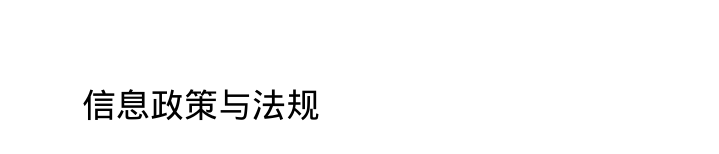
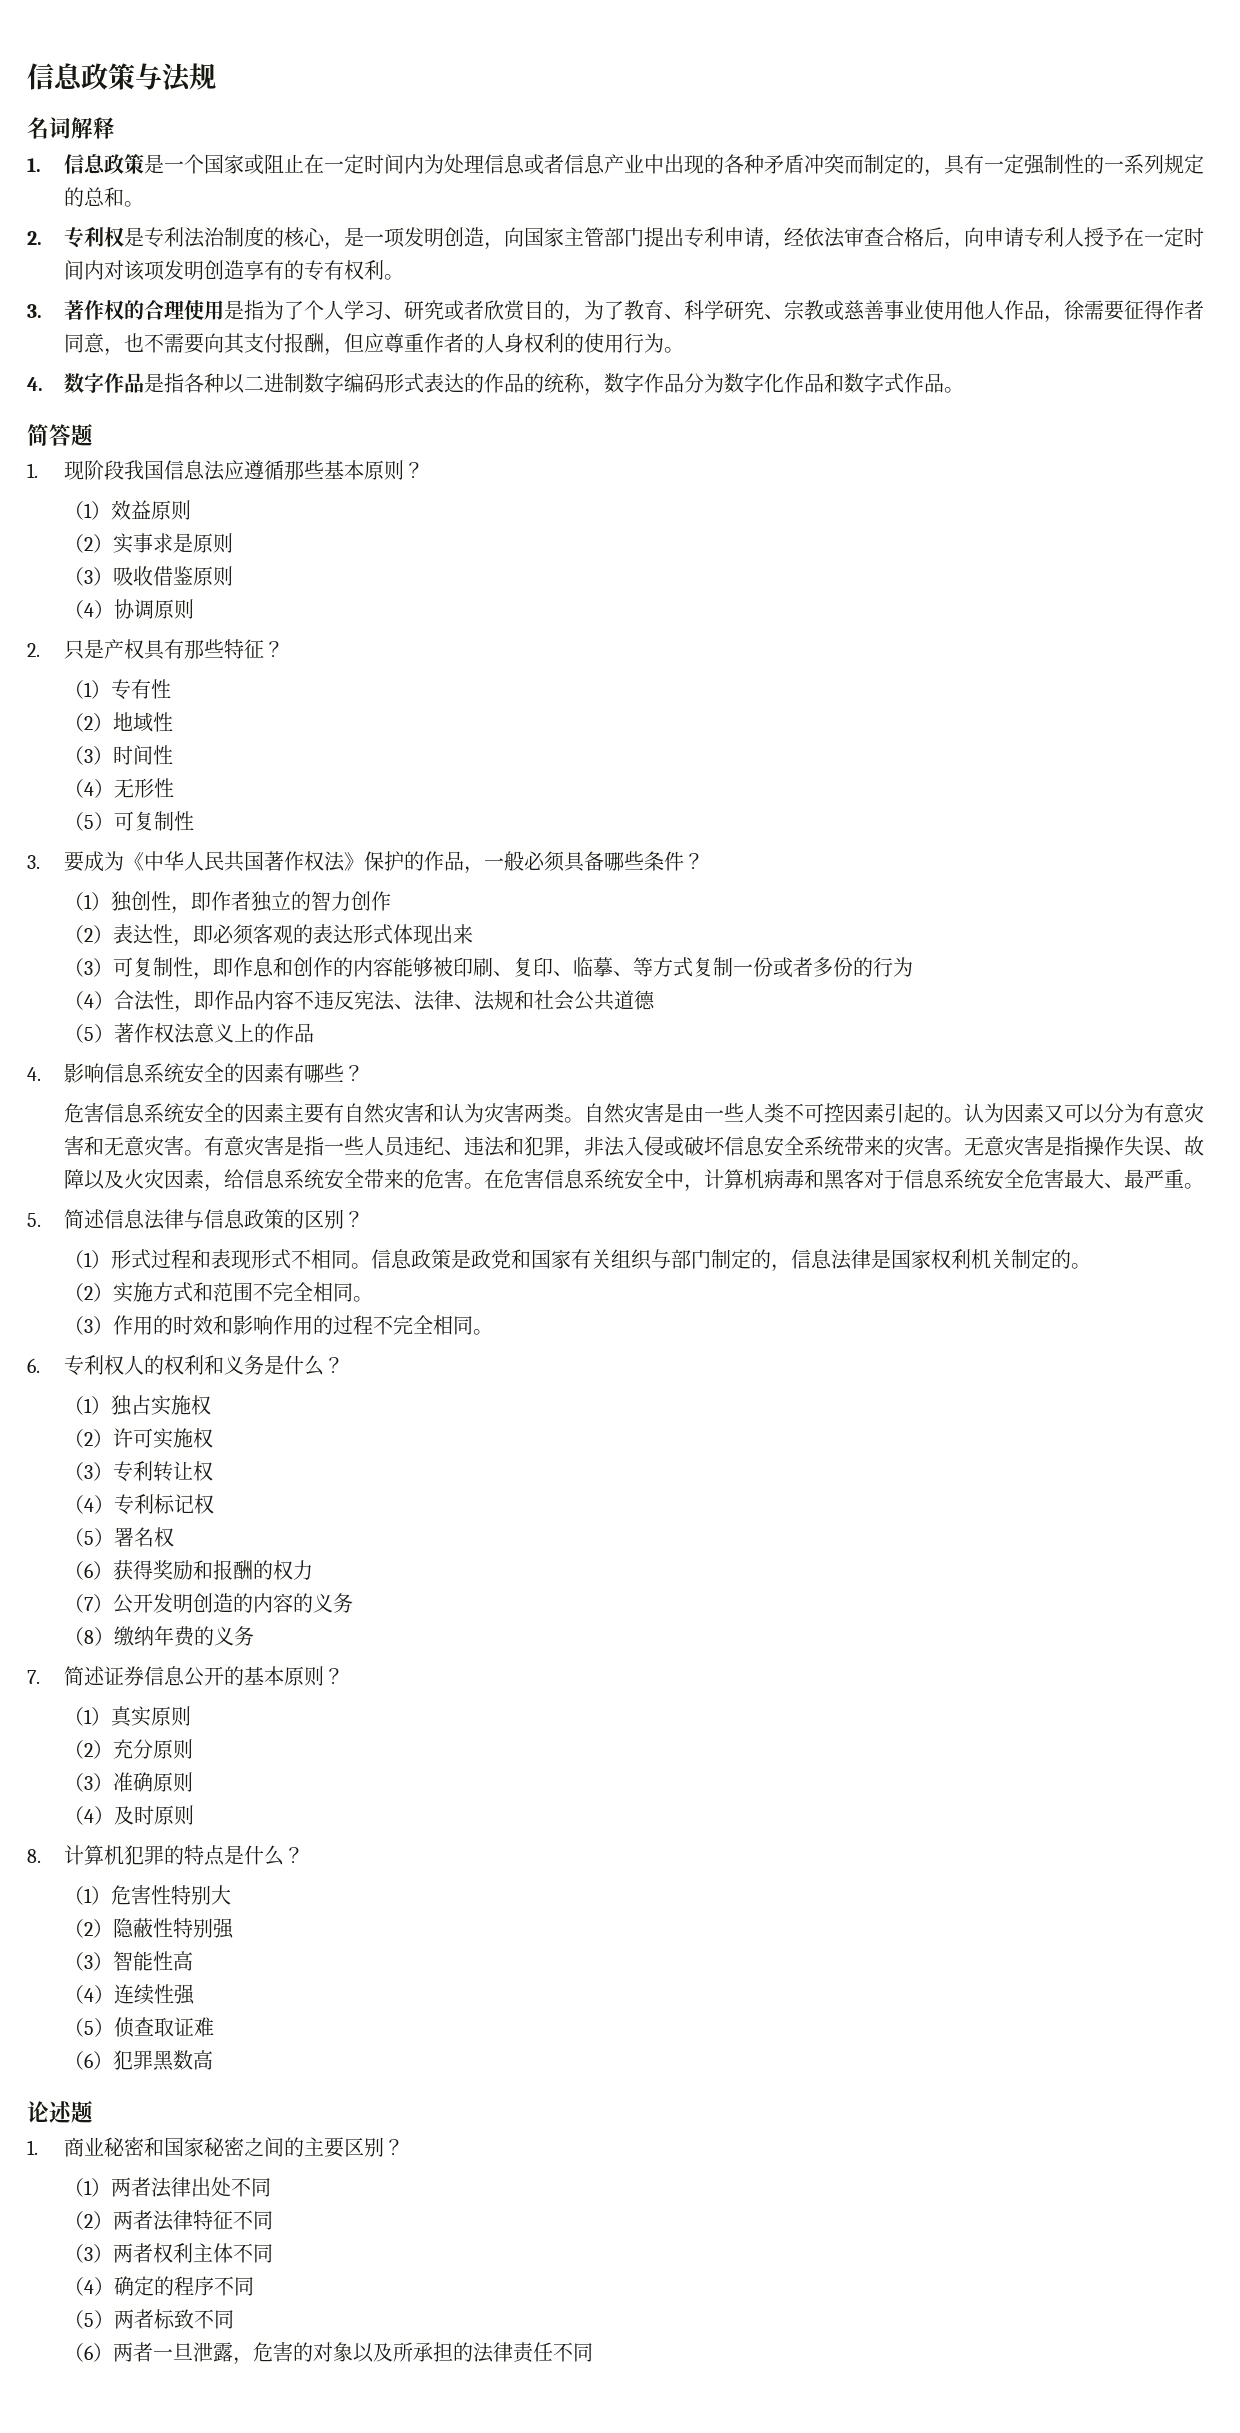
+ 名词解释
+ 1.信息政策是一个国家或阻止在一定时间内为处理信息或者信息产业中出现的各种矛盾冲突而制定的，具有一定强制性的一系列规定的总和。
+ 2.专利权是专利法治制度的核心，是一项发明创造，向国家主管部门提出专利申请，经依法审查合格后，向申请专利人授予在一定时间内对该项发明创造享有的专有权利。
+ 3.著作权的合理使用是指为了个人学习、研究或者欣赏目的，为了教育、科学研究、宗教或慈善事业使用他人作品，徐需要征得作者同意，也不需要向其支付报酬，但应尊重作者的人身权利的使用行为。
+ 4.数字作品是指各种以二进制数字编码形式表达的作品的统称，数字作品分为数字化作品和数字式作品。
+ 简答题
+ 1.现阶段我国信息法应遵循那些基本原则？
+ （1）效益原则
+ （2）实事求是原则
+ （3）吸收借鉴原则
+ （4）协调原则
+ 2.只是产权具有那些特征？
+ （1）专有性
+ （2）地域性
+ （3）时间性
+ （4）无形性
+ （5）可复制性
+ 3.要成为《中华人民共国著作权法》保护的作品，一般必须具备哪些条件？
+ （1）独创性，即作者独立的智力创作
+ （2）表达性，即必须客观的表达形式体现出来
+ （3）可复制性，即作息和创作的内容能够被印刷、复印、临摹、等方式复制一份或者多份的行为
+ （4）合法性，即作品内容不违反宪法、法律、法规和社会公共道德
+ （5）著作权法意义上的作品
+ 4.影响信息系统安全的因素有哪些？
+ 危害信息系统安全的因素主要有自然灾害和认为灾害两类。自然灾害是由一些人类不可控因素引起的。认为因素又可以分为有意灾害和无意灾害。有意灾害是指一些人员违纪、违法和犯罪，非法入侵或破坏信息安全系统带来的灾害。无意灾害是指操作失误、故障以及火灾因素，给信息系统安全带来的危害。在危害信息系统安全中，计算机病毒和黑客对于信息系统安全危害最大、最严重。
+ 5.简述信息法律与信息政策的区别？
+ （1）形式过程和表现形式不相同。信息政策是政党和国家有关组织与部门制定的，信息法律是国家权利机关制定的。
+ （2）实施方式和范围不完全相同。
+ （3）作用的时效和影响作用的过程不完全相同。
+ 6.专利权人的权利和义务是什么？
+ （1）独占实施权
+ （2）许可实施权
+ （3）专利转让权
+ （4）专利标记权
+ （5）署名权
+ （6）获得奖励和报酬的权力
+ （7）公开发明创造的内容的义务
+ （8）缴纳年费的义务
+ 7.简述证券信息公开的基本原则？
+ （1）真实原则
+ （2）充分原则
+ （3）准确原则
+ （4）及时原则
+ 8.计算机犯罪的特点是什么？
+ （1）危害性特别大
+ （2）隐蔽性特别强
+ （3）智能性高
+ （4）连续性强
+ （5）侦查取证难
+ （6）犯罪黑数高
+ 论述题
+ 1.商业秘密和国家秘密之间的主要区别？
+ （1）两者法律出处不同
+ （2）两者法律特征不同
+ （3）两者权利主体不同
+ （4）确定的程序不同
+ （5）两者标致不同
+ （6）两者一旦泄露，危害的对象以及所承担的法律责任不同

